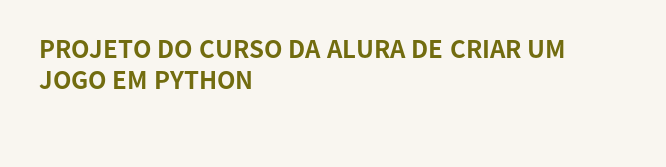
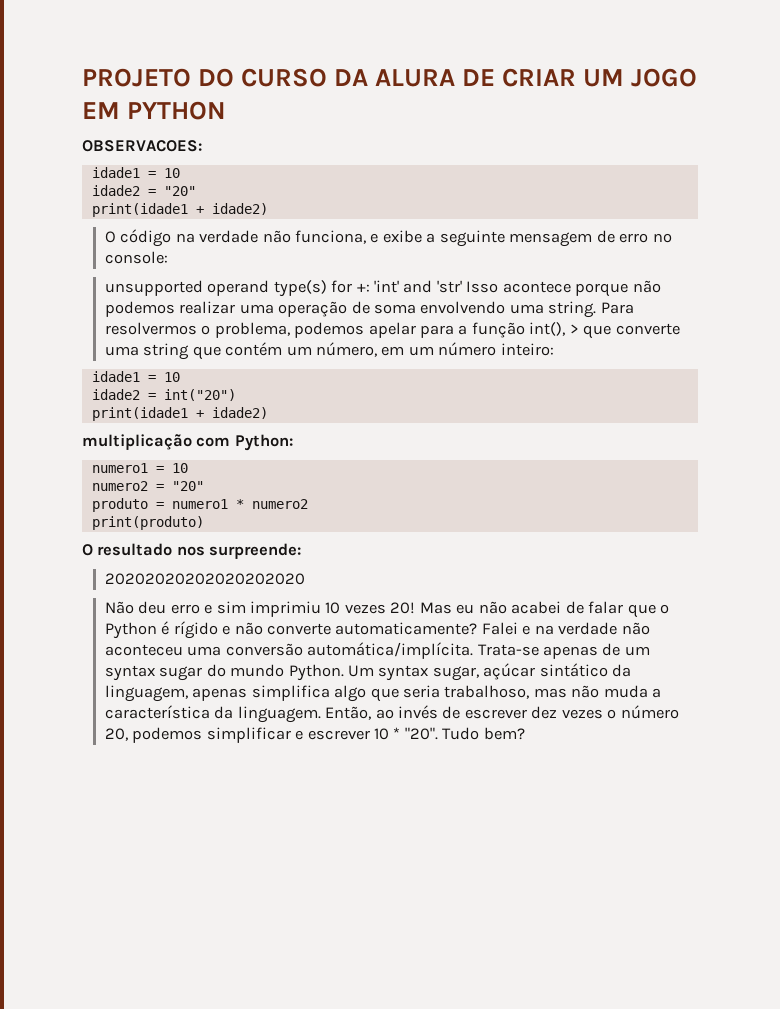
+ OBSERVACOES:
+ idade1 = 10
+ idade2 = "20"
+ print(idade1 + idade2)
+ O código na verdade não funciona, e exibe a seguinte mensagem de erro no console:
+ unsupported operand type(s) for +: 'int' and 'str' Isso acontece porque não podemos realizar uma operação de soma envolvendo uma string. Para resolvermos o problema, podemos apelar para a função int(), > que converte uma string que contém um número, em um número inteiro:
+ idade1 = 10
+ idade2 = int("20")
+ print(idade1 + idade2)
+ multiplicação com Python:
+ numero1 = 10
+ numero2 = "20"
+ produto = numero1 * numero2
+ print(produto)
+ O resultado nos surpreende:
+ 20202020202020202020
+ Não deu erro e sim imprimiu 10 vezes 20! Mas eu não acabei de falar que o Python é rígido e não converte automaticamente? Falei e na verdade não aconteceu uma conversão automática/implícita. Trata-se apenas de um syntax sugar do mundo Python. Um syntax sugar, açúcar sintático da linguagem, apenas simplifica algo que seria trabalhoso, mas não muda a característica da linguagem. Então, ao invés de escrever dez vezes o número 20, podemos simplificar e escrever 10 * "20". Tudo bem?

